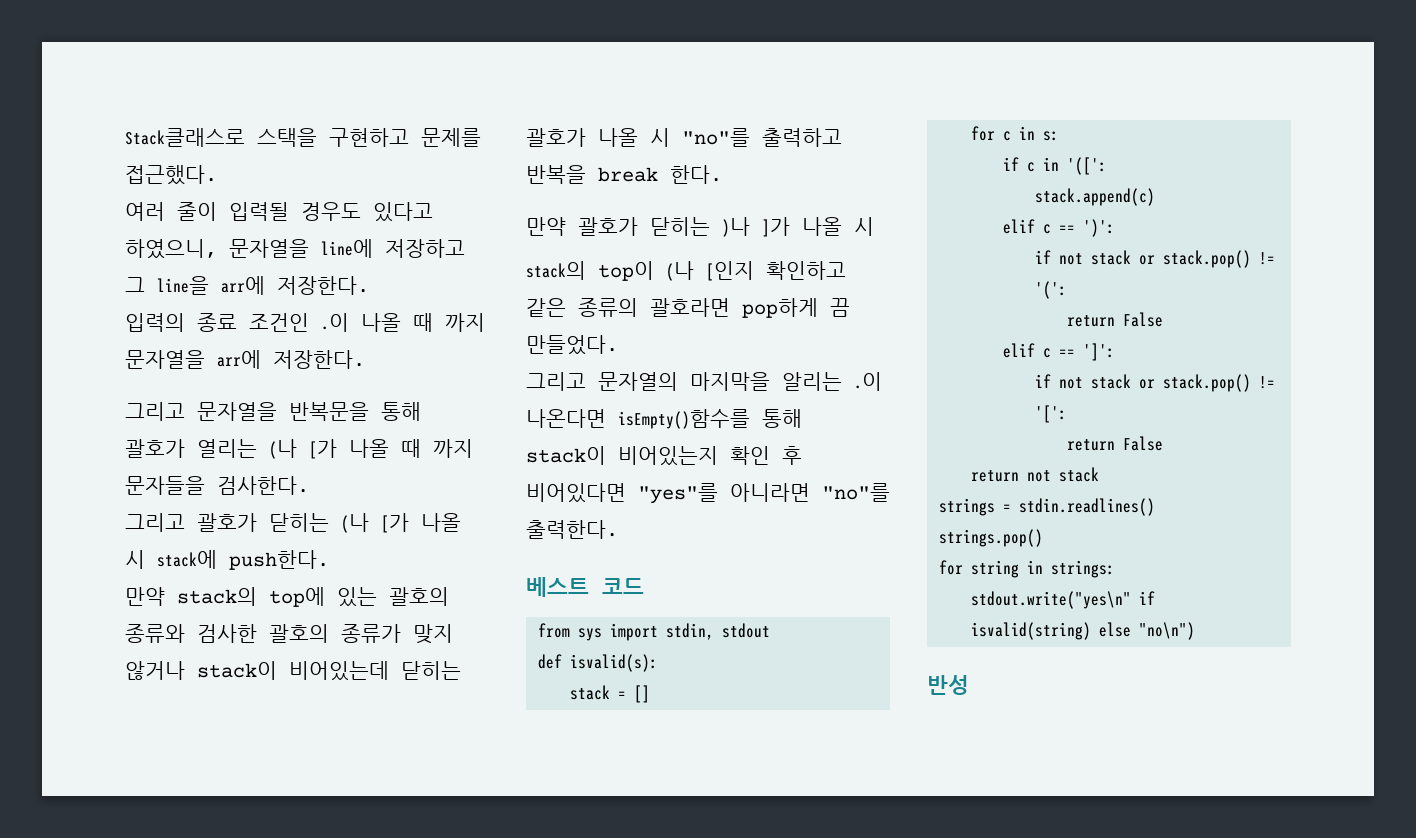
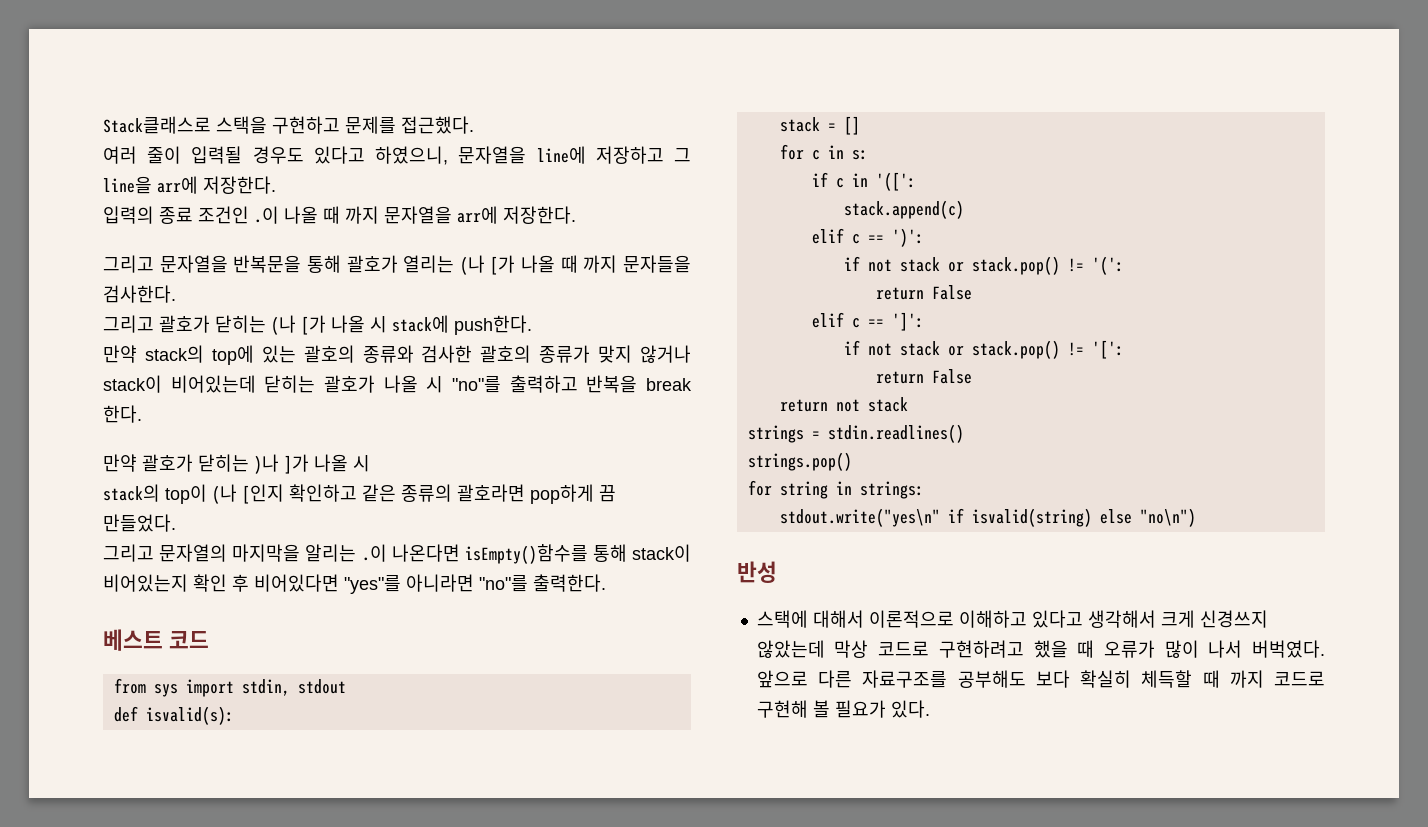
+ 스택에 대해서 이론적으로 이해하고 있다고 생각해서 크게 신경쓰지 않았는데 막상 코드로 구현하려고 했을 때 오류가 많이 나서 버벅였다. 앞으로 다른 자료구조를 공부해도 보다 확실히 체득할 때 까지 코드로 구현해 볼 필요가 있다.

